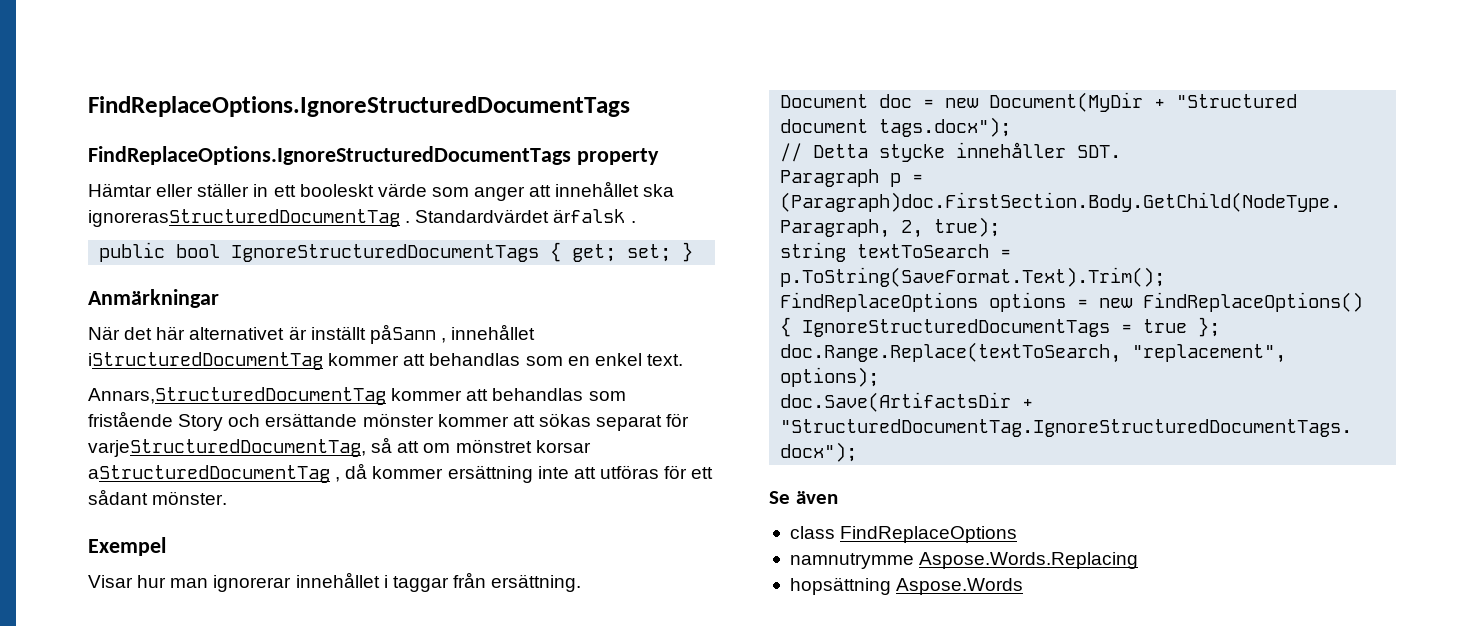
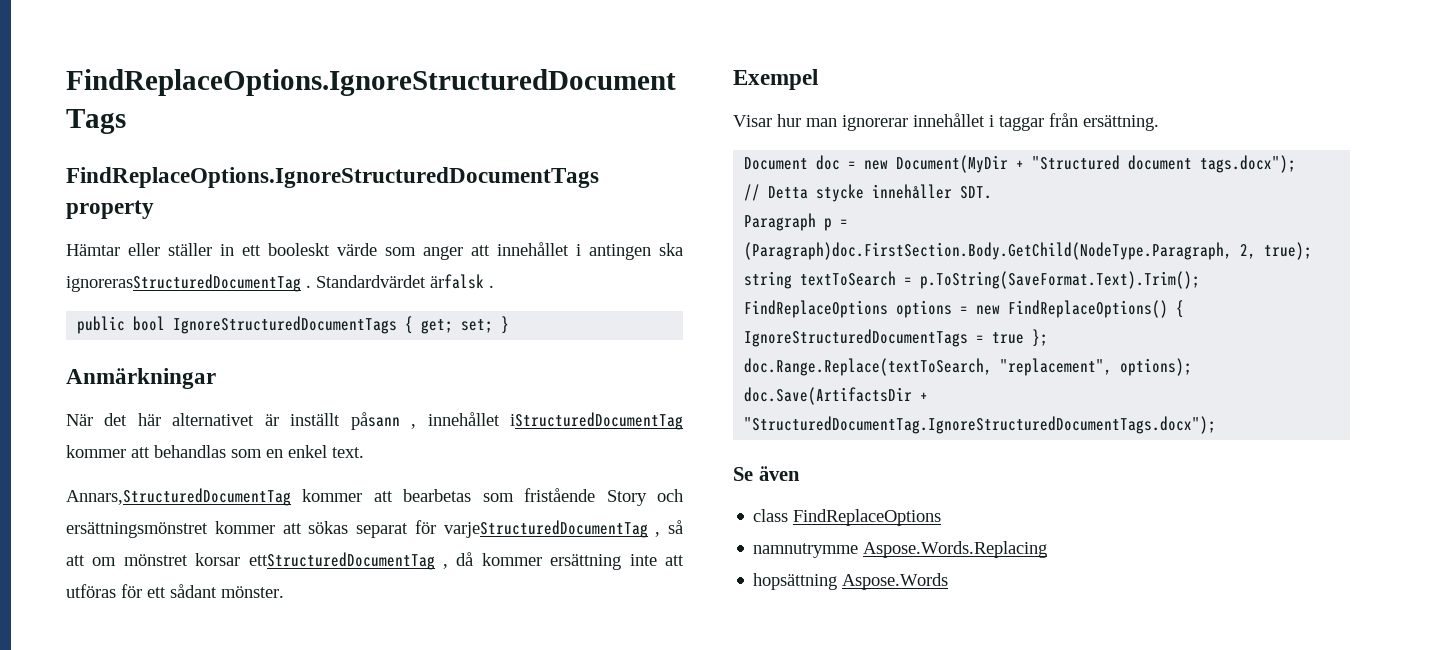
- Hämtar eller ställer in ett booleskt värde som anger att innehållet ska ignorerasStructuredDocumentTag .
+ Hämtar eller ställer in ett booleskt värde som anger att innehållet i antingen ska ignorerasStructuredDocumentTag .
- När det här alternativet är inställt påSann , innehållet iStructuredDocumentTag kommer att behandlas som en enkel text.
+ När det här alternativet är inställt påsann , innehållet iStructuredDocumentTag kommer att behandlas som en enkel text.
- Annars,StructuredDocumentTag kommer att behandlas som fristående Story och ersättande mönster kommer att sökas separat för varjeStructuredDocumentTag, så att om mönstret korsar aStructuredDocumentTag , då kommer ersättning inte att utföras för ett sådant mönster.
+ Annars,StructuredDocumentTag kommer att bearbetas som fristående Story och ersättningsmönstret kommer att sökas separat för varjeStructuredDocumentTag , så att om mönstret korsar ettStructuredDocumentTag , då kommer ersättning inte att utföras för ett sådant mönster.

